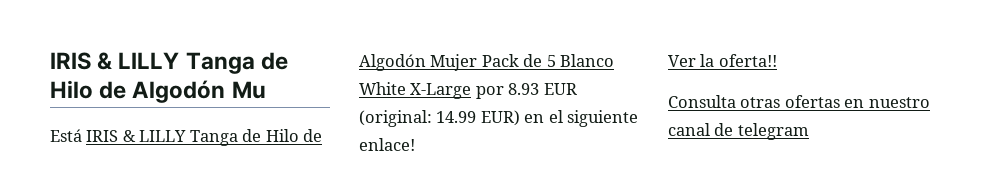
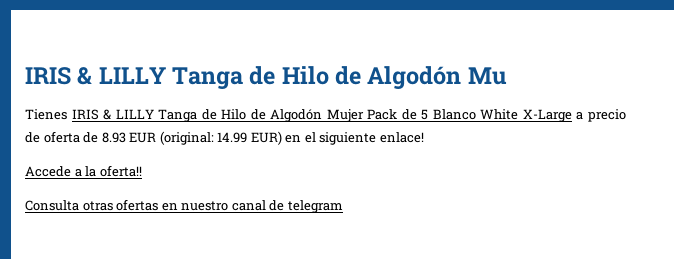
- Está IRIS & LILLY Tanga de Hilo de Algodón Mujer Pack de 5 Blanco White X-Large por 8.93 EUR (original: 14.99 EUR) en el siguiente enlace!
+ Tienes IRIS & LILLY Tanga de Hilo de Algodón Mujer Pack de 5 Blanco White X-Large a precio de oferta de 8.93 EUR (original: 14.99 EUR) en el siguiente enlace!
- Ver la oferta!!
+ Accede a la oferta!!

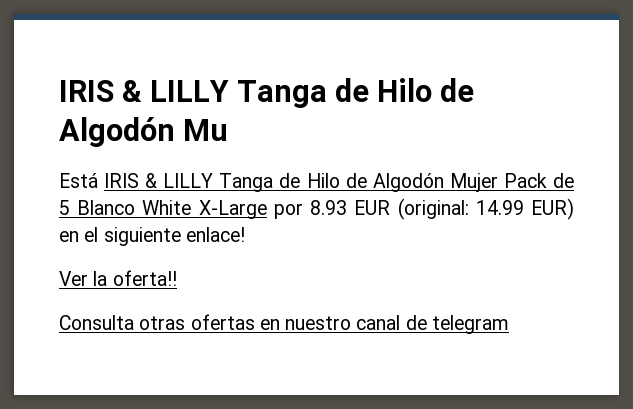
- Tienes IRIS & LILLY Tanga de Hilo de Algodón Mujer Pack de 5 Blanco White X-Large a precio de oferta de 8.93 EUR (original: 14.99 EUR) en el siguiente enlace!
+ Está IRIS & LILLY Tanga de Hilo de Algodón Mujer Pack de 5 Blanco White X-Large por 8.93 EUR (original: 14.99 EUR) en el siguiente enlace!
- Accede a la oferta!!
+ Ver la oferta!!

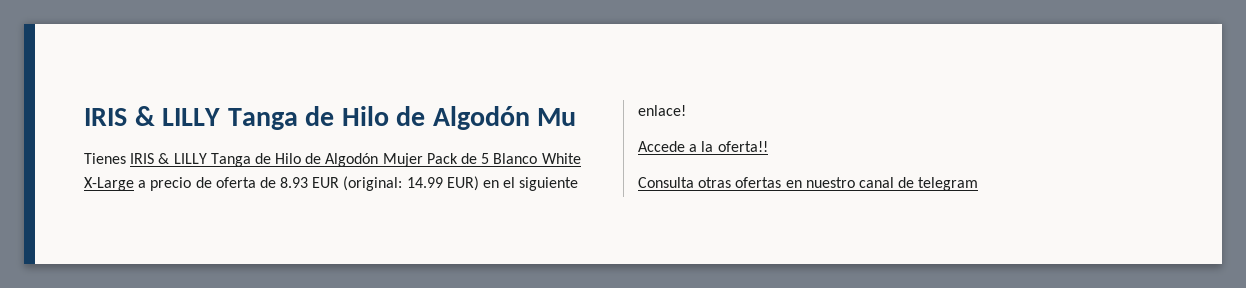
- Está IRIS & LILLY Tanga de Hilo de Algodón Mujer Pack de 5 Blanco White X-Large por 8.93 EUR (original: 14.99 EUR) en el siguiente enlace!
+ Tienes IRIS & LILLY Tanga de Hilo de Algodón Mujer Pack de 5 Blanco White X-Large a precio de oferta de 8.93 EUR (original: 14.99 EUR) en el siguiente enlace!
- Ver la oferta!!
+ Accede a la oferta!!

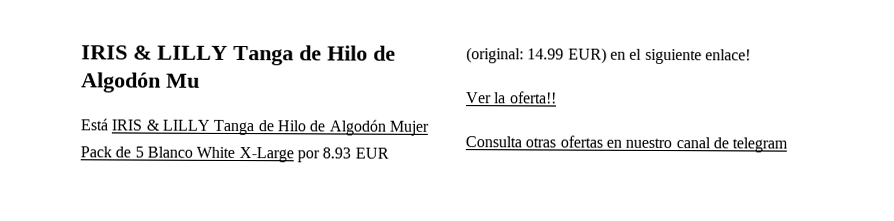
- Tienes IRIS & LILLY Tanga de Hilo de Algodón Mujer Pack de 5 Blanco White X-Large a precio de oferta de 8.93 EUR (original: 14.99 EUR) en el siguiente enlace!
+ Está IRIS & LILLY Tanga de Hilo de Algodón Mujer Pack de 5 Blanco White X-Large por 8.93 EUR (original: 14.99 EUR) en el siguiente enlace!
- Accede a la oferta!!
+ Ver la oferta!!

